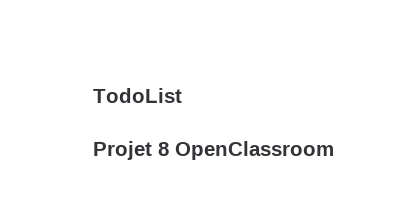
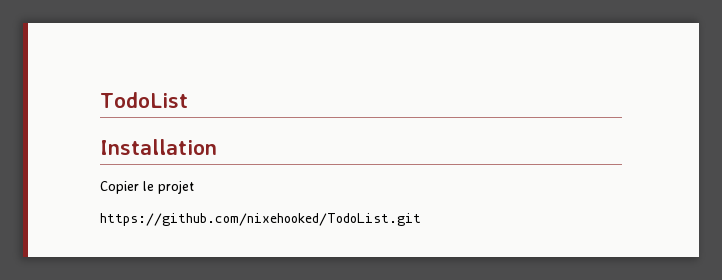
- Projet 8 OpenClassroom
+ Installation
+ Copier le projet
+ https://github.com/nixehooked/TodoList.git

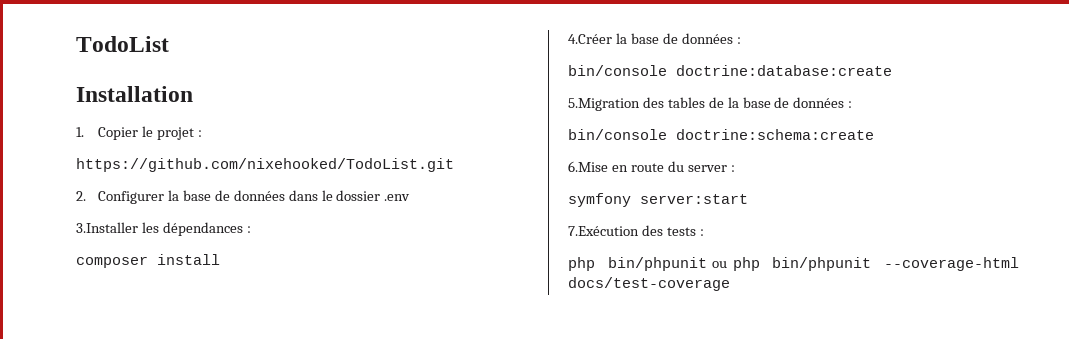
- Copier le projet
+ 1. Copier le projet :
+ 2. Configurer la base de données dans le dossier .env
+ 3.Installer les dépendances :
+ composer install
+ 4.Créer la base de données :
+ bin/console doctrine:database:create
+ 5.Migration des tables de la base de données :
+ bin/console doctrine:schema:create
+ 6.Mise en route du server :
+ symfony server:start
+ 7.Exécution des tests :
+ php bin/phpunit ou php bin/phpunit --coverage-html docs/test-coverage

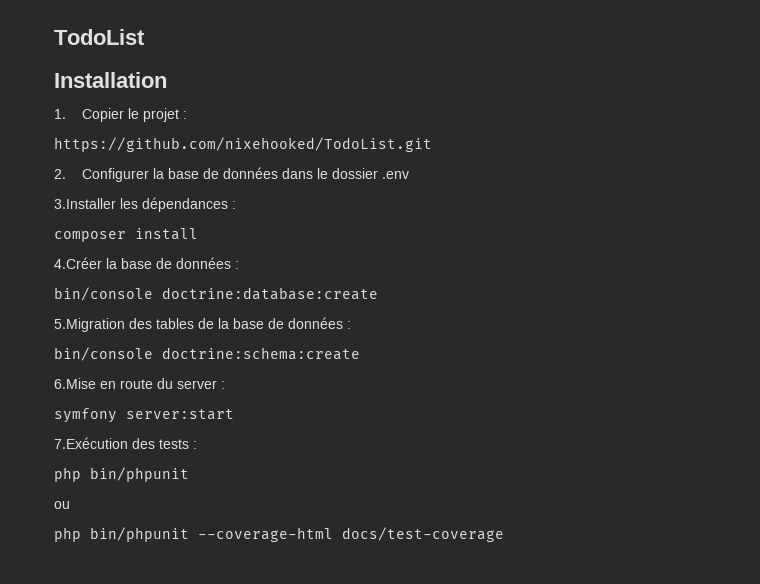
  7.Exécution des tests :
- php bin/phpunit ou php bin/phpunit --coverage-html docs/test-coverage
+ php bin/phpunit
+ ou
+ php bin/phpunit --coverage-html docs/test-coverage

